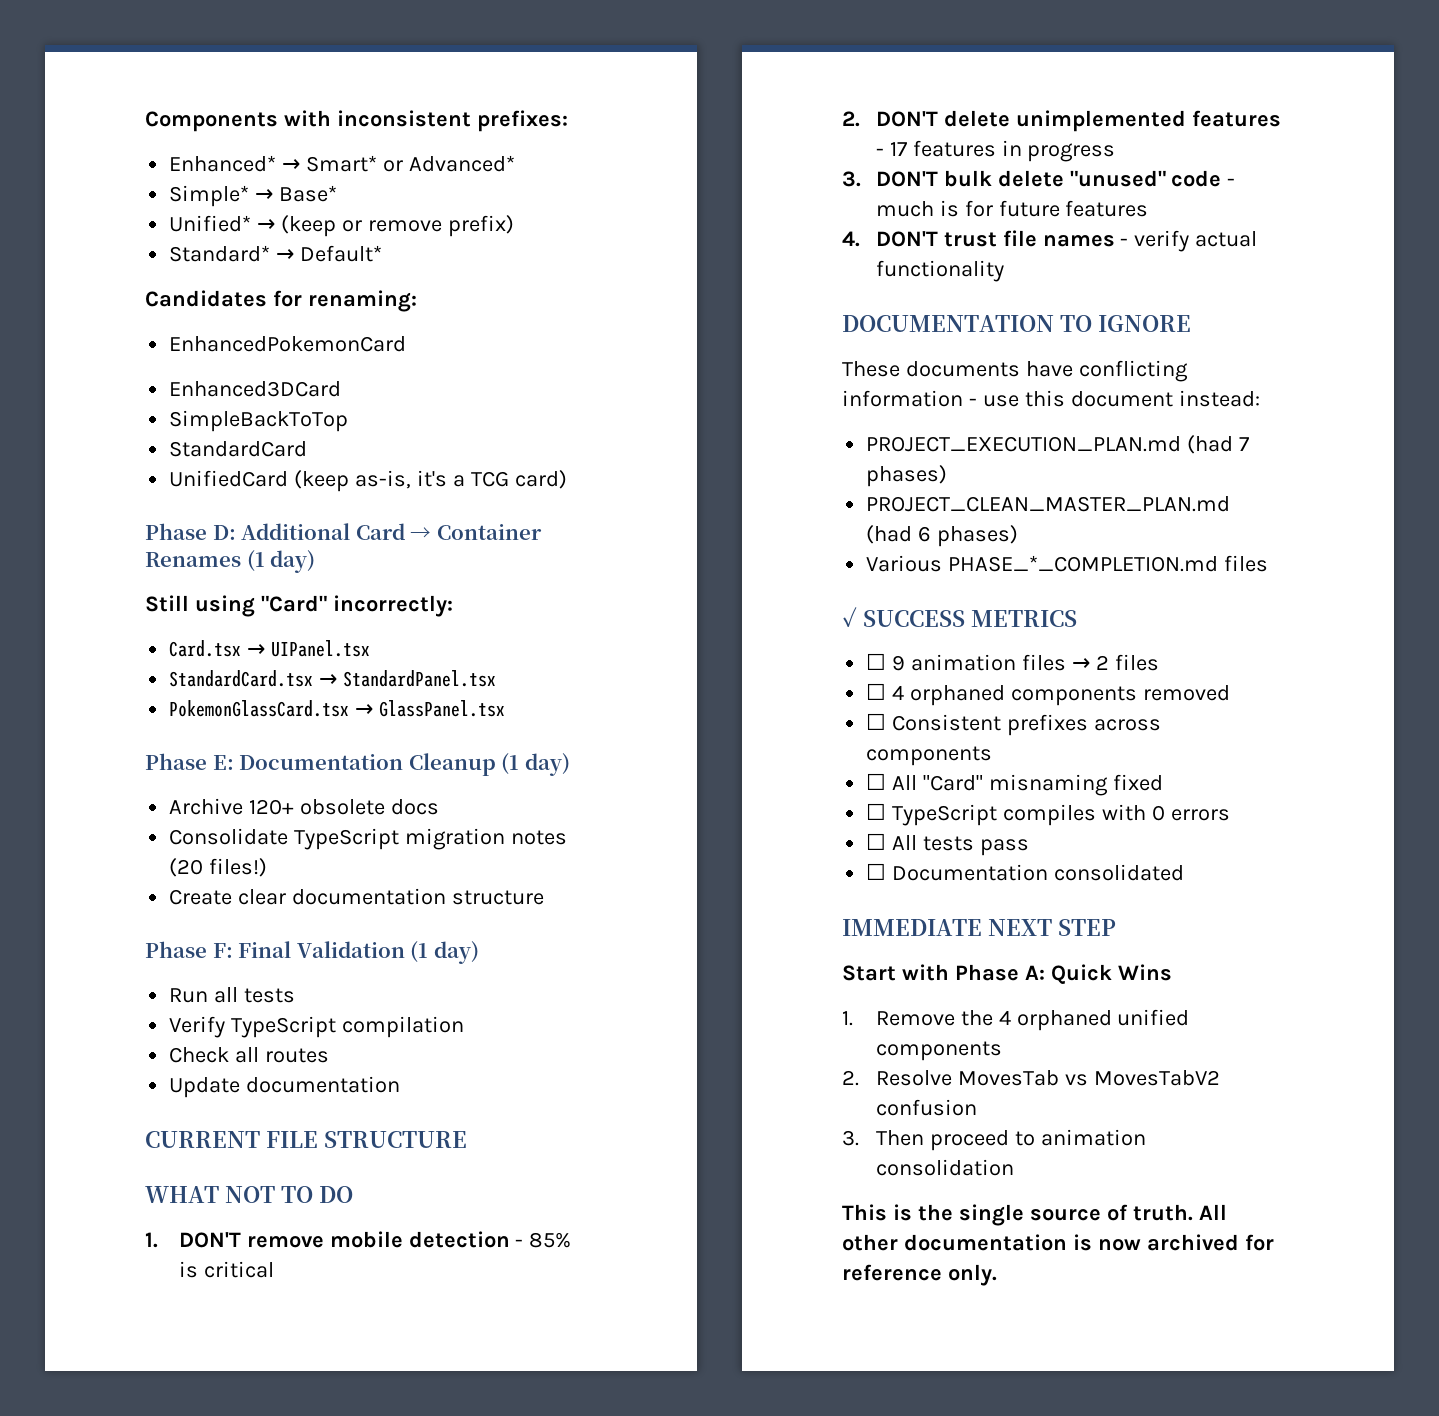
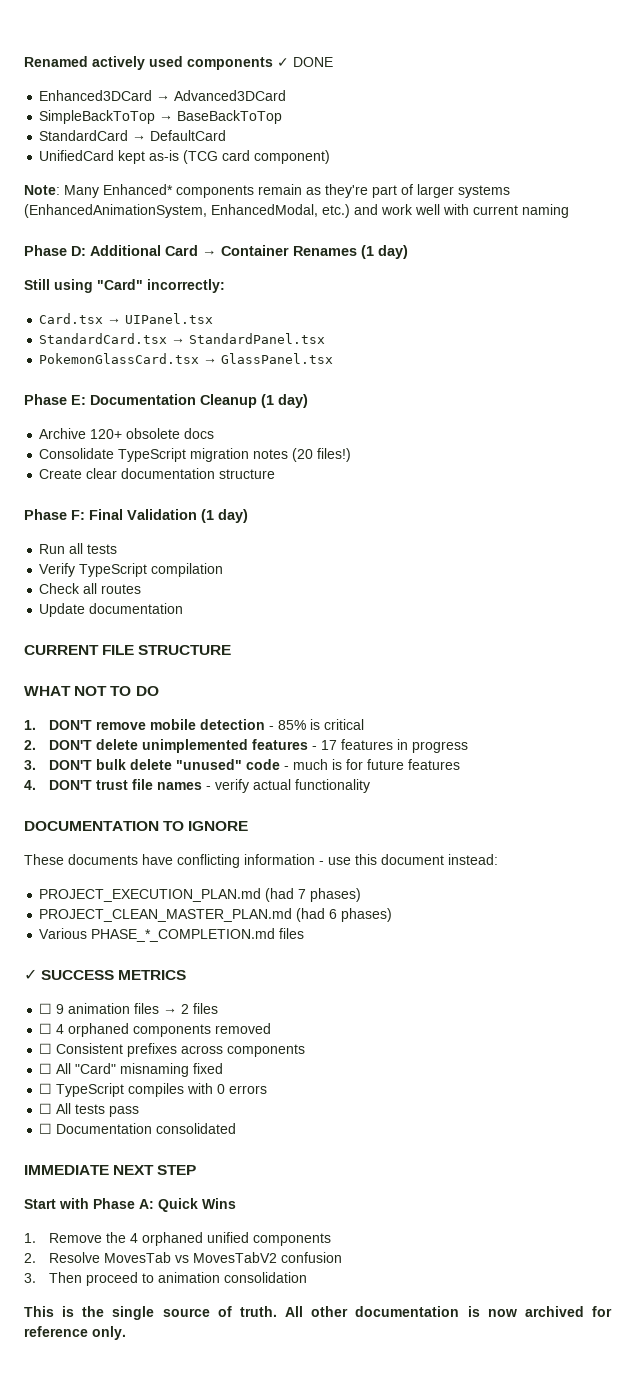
- Components with inconsistent prefixes:
- Enhanced* → Smart* or Advanced*
- Simple* → Base*
- Unified* → (keep or remove prefix)
- Standard* → Default*
- Candidates for renaming:
- EnhancedPokemonCard
+ Renamed actively used components ✓ DONE
- Enhanced3DCard
+ Enhanced3DCard → Advanced3DCard
- SimpleBackToTop
+ SimpleBackToTop → BaseBackToTop
- StandardCard
+ StandardCard → DefaultCard
- UnifiedCard (keep as-is, it's a TCG card)
+ UnifiedCard kept as-is (TCG card component)
+ Note: Many Enhanced* components remain as they're part of larger systems (EnhancedAnimationSystem, EnhancedModal, etc.) and work well with current naming

